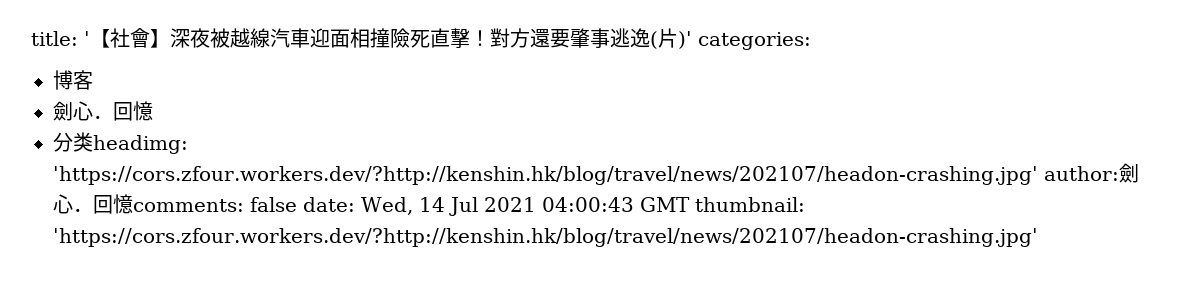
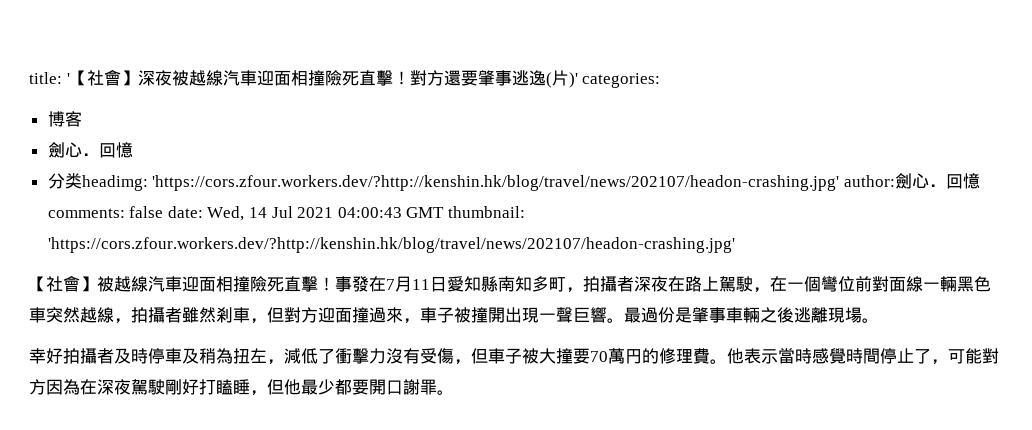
+ 【社會】被越線汽車迎面相撞險死直擊！事發在7月11日愛知縣南知多町，拍攝者深夜在路上駕駛，在一個彎位前對面線一輛黑色車突然越線，拍攝者雖然剎車，但對方迎面撞過來，車子被撞開出現一聲巨響。最過份是肇事車輛之後逃離現場。
+ 幸好拍攝者及時停車及稍為扭左，減低了衝擊力沒有受傷，但車子被大撞要70萬円的修理費。他表示當時感覺時間停止了，可能對方因為在深夜駕駛剛好打瞌睡，但他最少都要開口謝罪。

